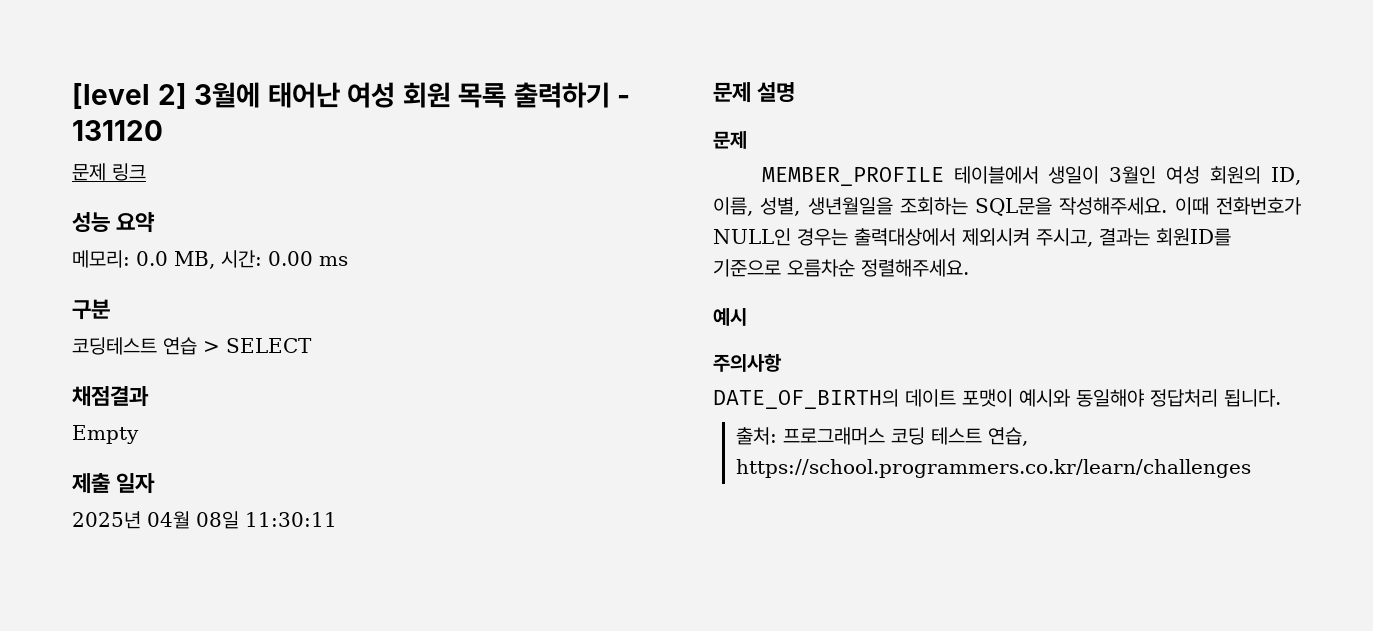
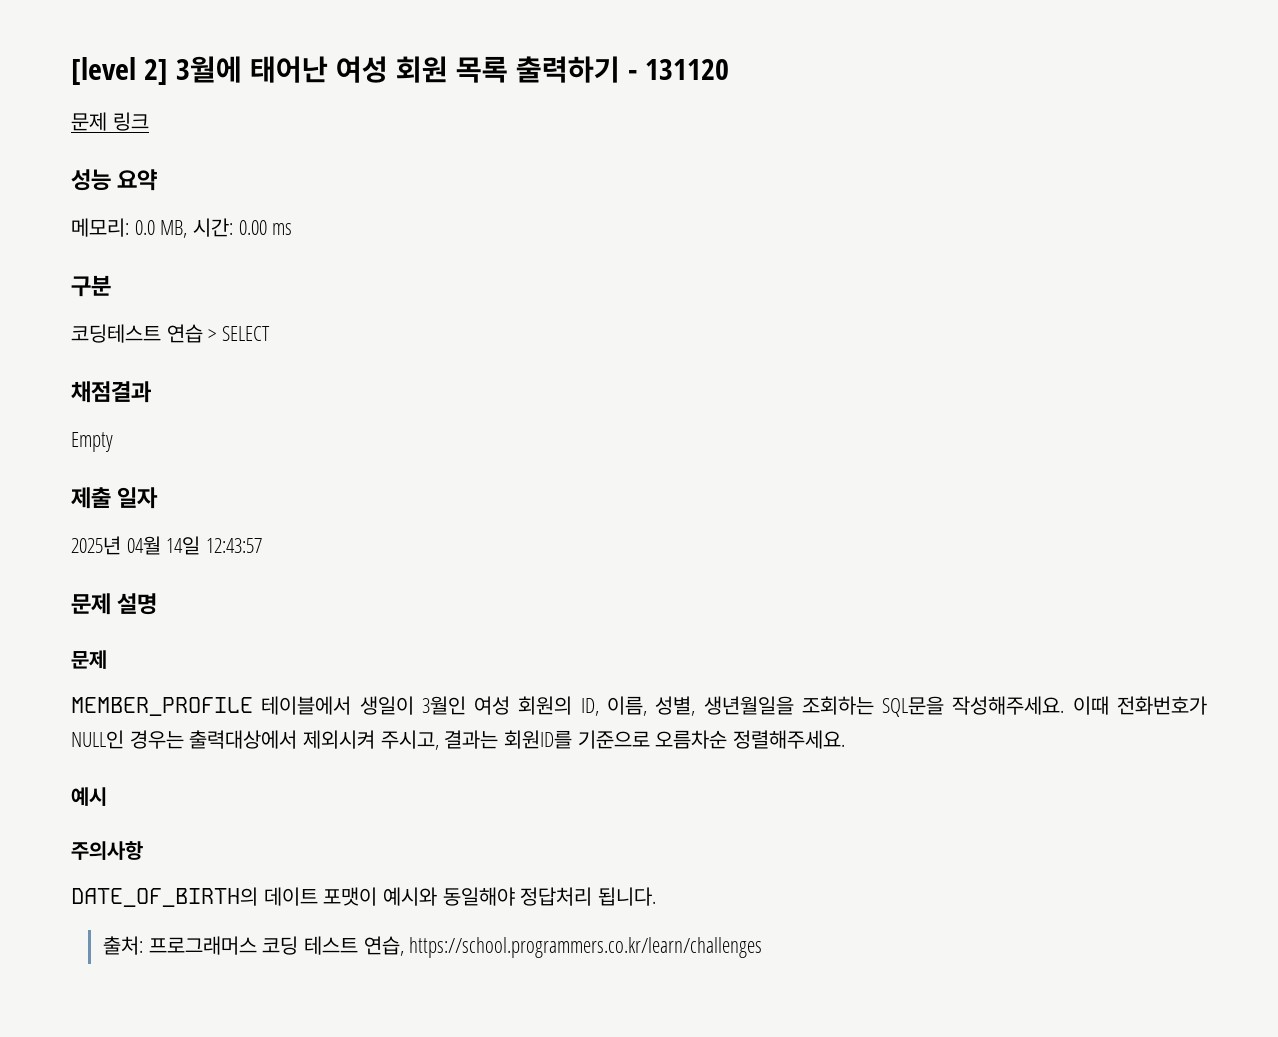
- 2025년 04월 08일 11:30:11
+ 2025년 04월 14일 12:43:57

